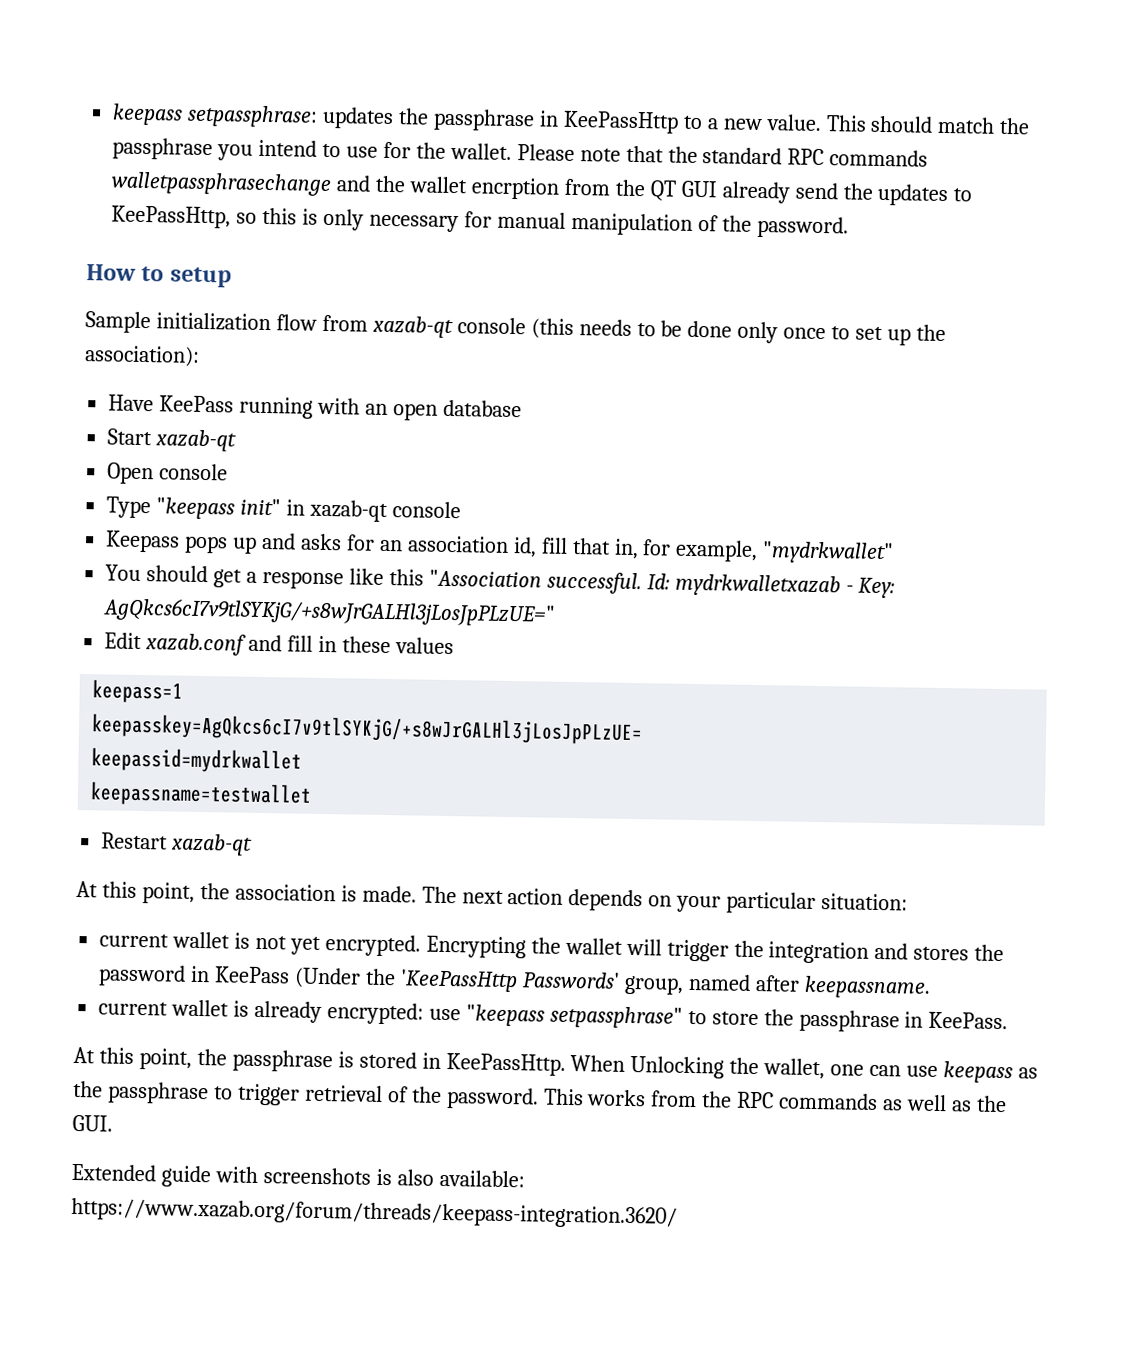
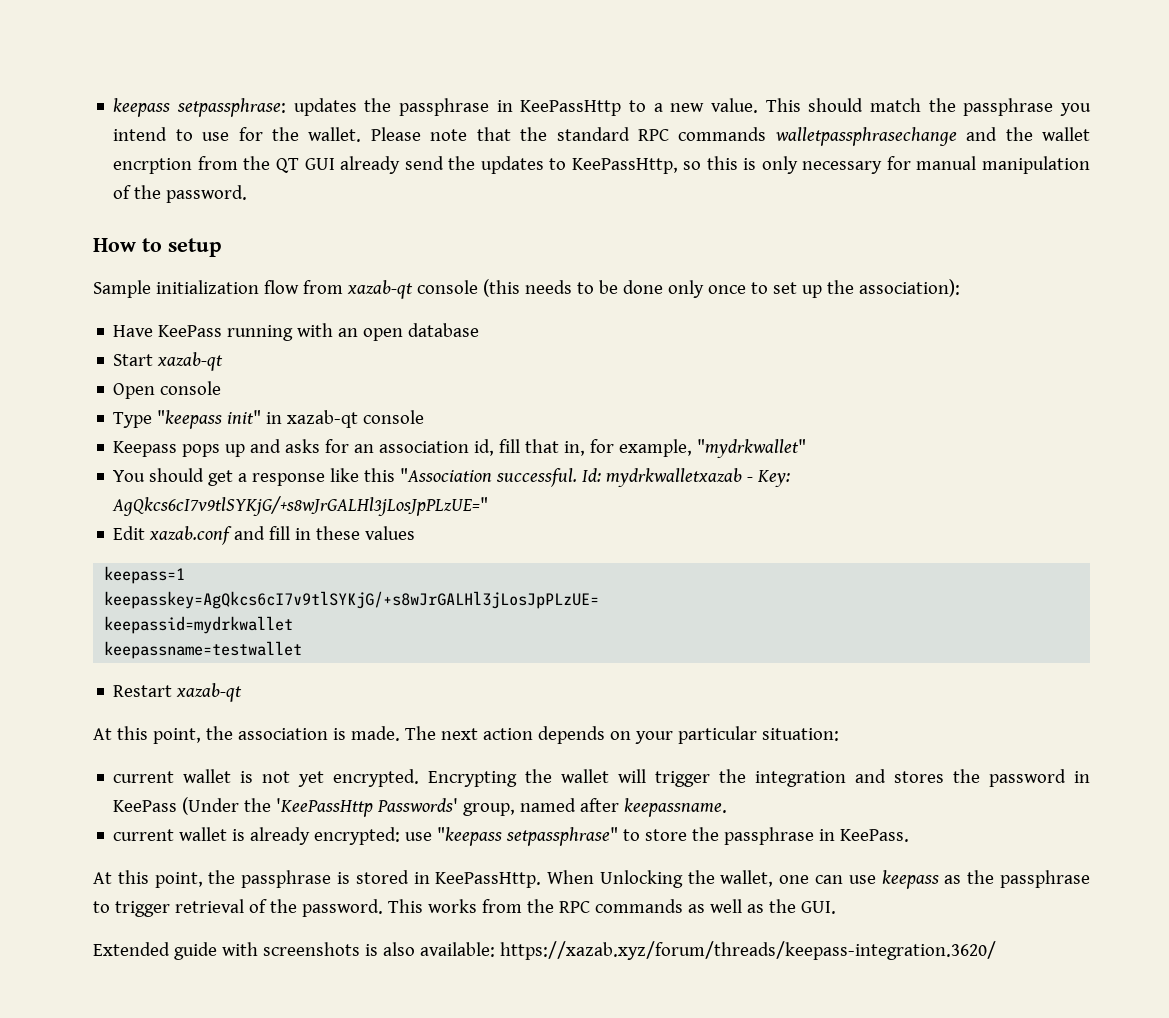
- Extended guide with screenshots is also available: https://www.xazab.org/forum/threads/keepass-integration.3620/
+ Extended guide with screenshots is also available: https://xazab.xyz/forum/threads/keepass-integration.3620/

